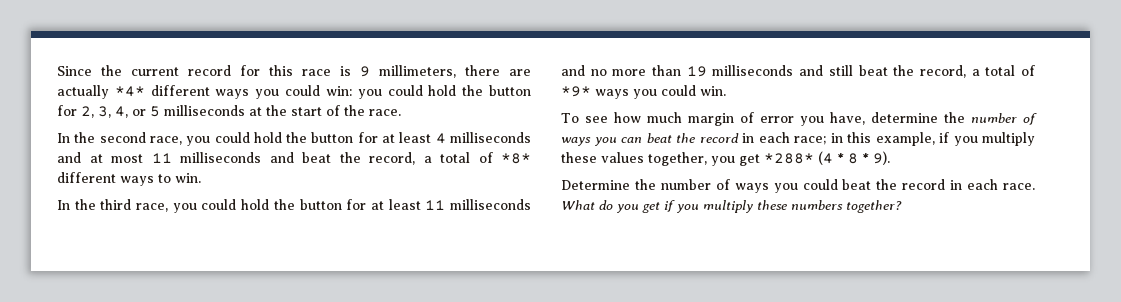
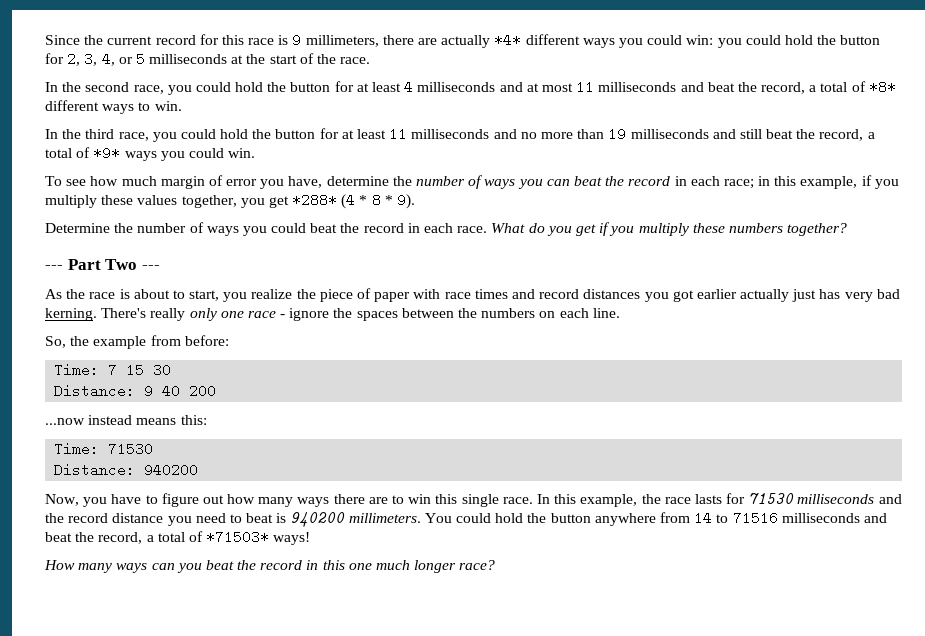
+ --- Part Two ---
+ As the race is about to start, you realize the piece of paper with race times and record distances you got earlier actually just has very bad kerning. There's really only one race - ignore the spaces between the numbers on each line.
+ So, the example from before:
+ Time: 7 15 30
+ Distance: 9 40 200
+ ...now instead means this:
+ Time: 71530
+ Distance: 940200
+ Now, you have to figure out how many ways there are to win this single race. In this example, the race lasts for 71530 milliseconds and the record distance you need to beat is 940200 millimeters. You could hold the button anywhere from 14 to 71516 milliseconds and beat the record, a total of *71503* ways!
+ How many ways can you beat the record in this one much longer race?

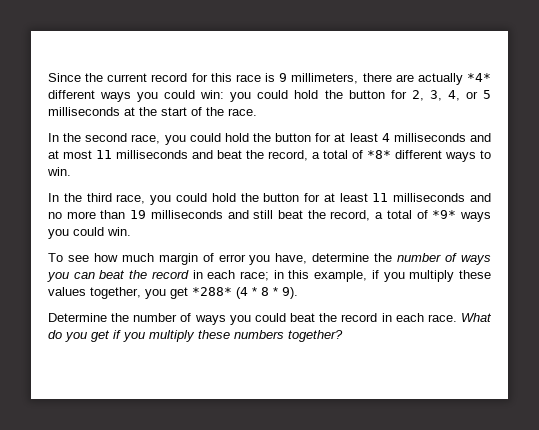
- --- Part Two ---
- As the race is about to start, you realize the piece of paper with race times and record distances you got earlier actually just has very bad kerning. There's really only one race - ignore the spaces between the numbers on each line.
- So, the example from before:
- Time: 7 15 30
- Distance: 9 40 200
- ...now instead means this:
- Time: 71530
- Distance: 940200
- Now, you have to figure out how many ways there are to win this single race. In this example, the race lasts for 71530 milliseconds and the record distance you need to beat is 940200 millimeters. You could hold the button anywhere from 14 to 71516 milliseconds and beat the record, a total of *71503* ways!
- How many ways can you beat the record in this one much longer race?

